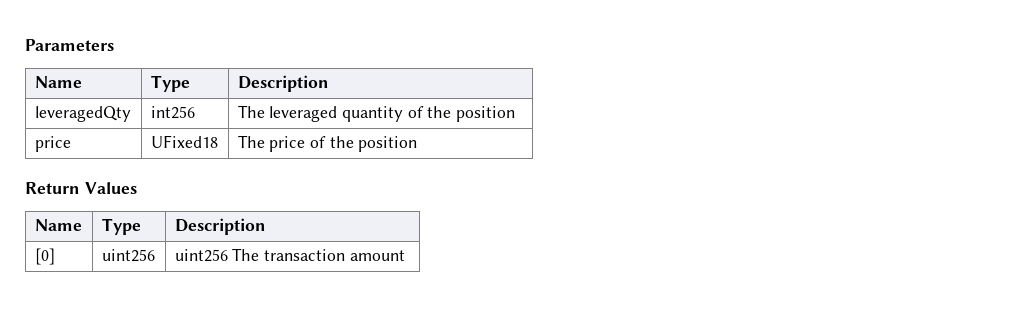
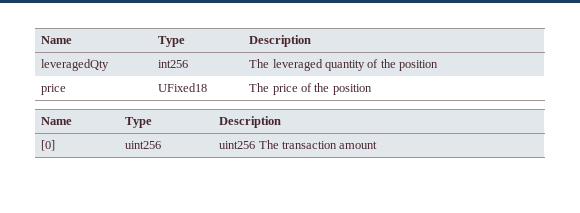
- Parameters
- Return Values

